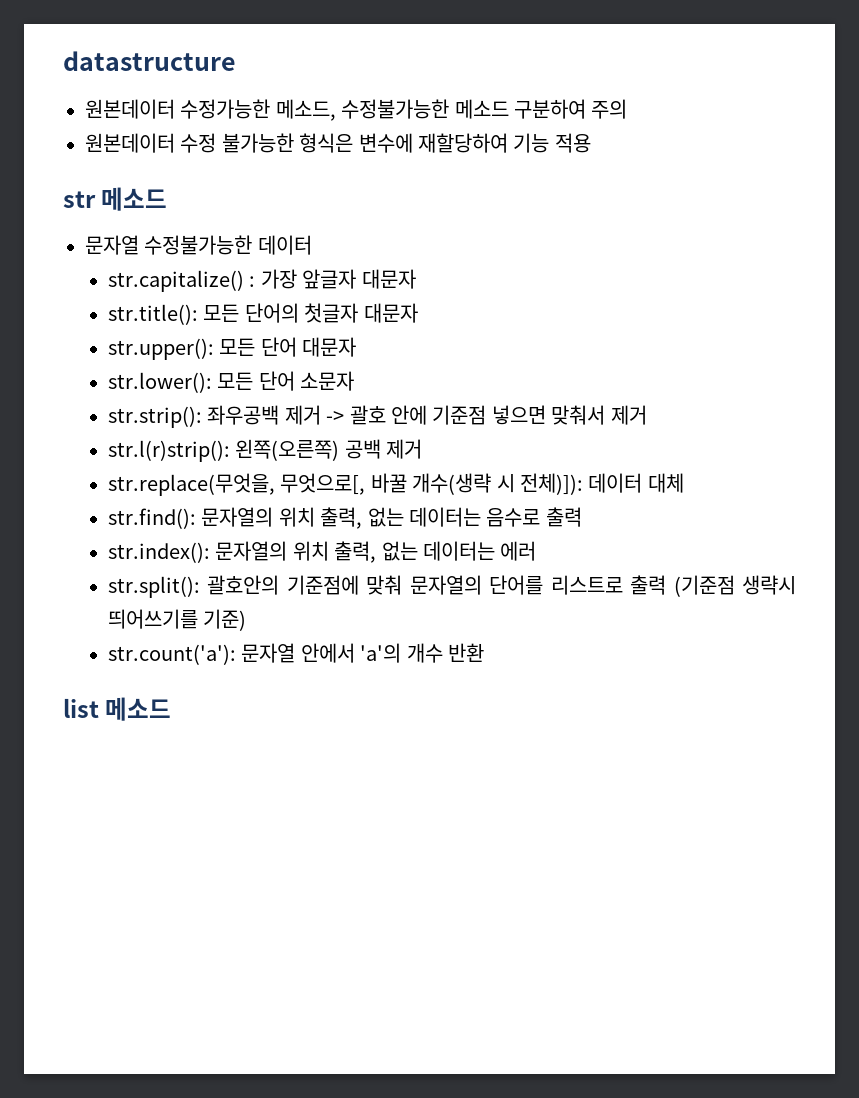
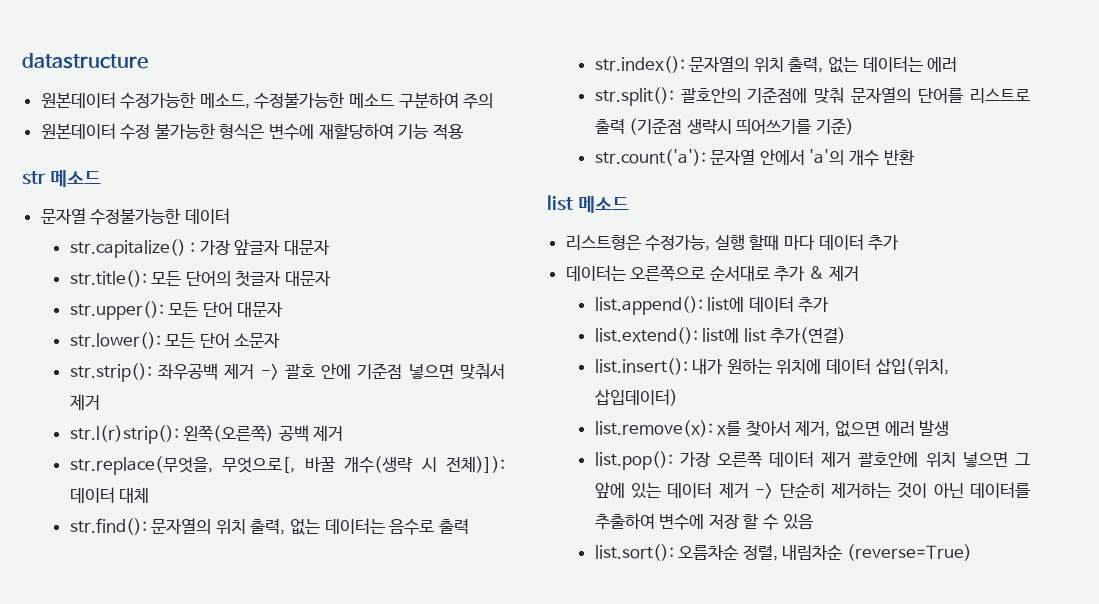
+ 리스트형은 수정가능, 실행 할때 마다 데이터 추가
+ 데이터는 오른쪽으로 순서대로 추가 & 제거
+ list.append(): list에 데이터 추가
+ list.extend(): list에 list 추가(연결)
+ list.insert(): 내가 원하는 위치에 데이터 삽입(위치, 삽입데이터)
+ list.remove(x): x를 찾아서 제거, 없으면 에러 발생
+ list.pop(): 가장 오른쪽 데이터 제거 괄호안에 위치 넣으면 그 앞에 있는 데이터 제거 -> 단순히 제거하는 것이 아닌 데이터를 추출하여 변수에 저장 할 수 있음
+ list.sort(): 오름차순 정렬, 내림차순 (reverse=True)

